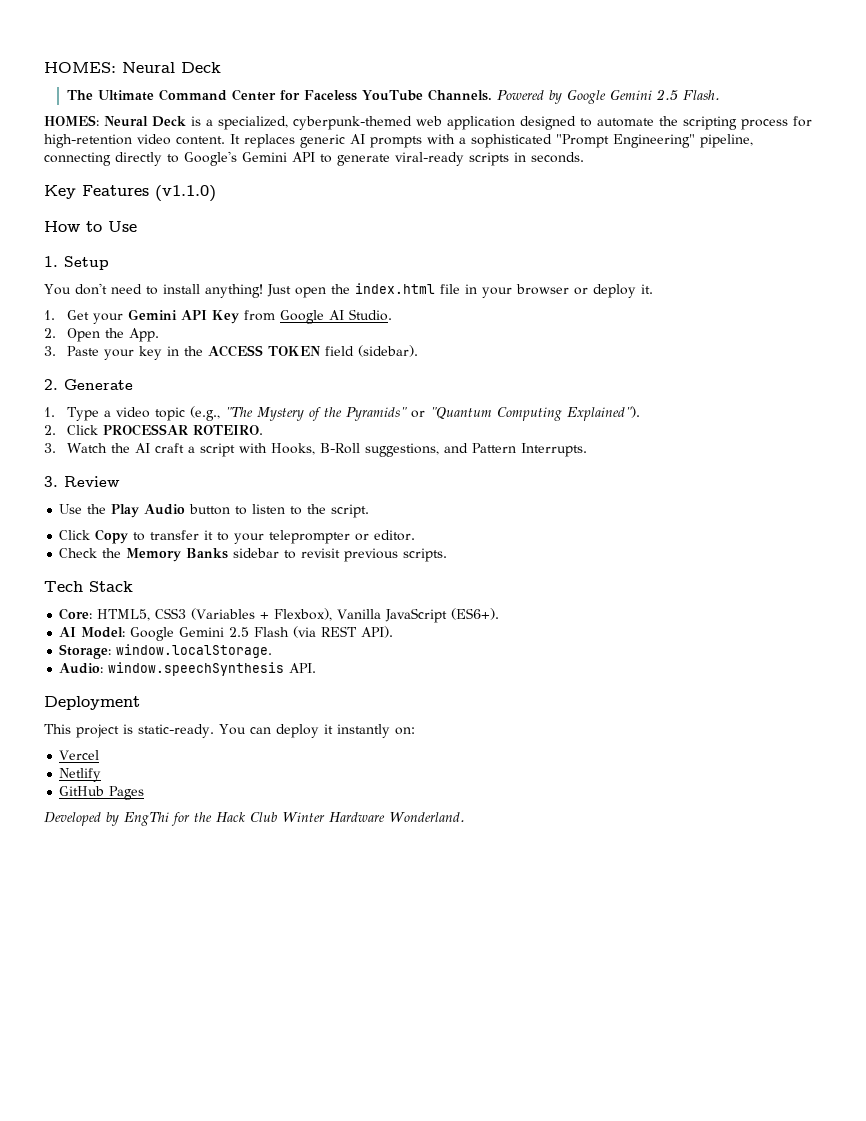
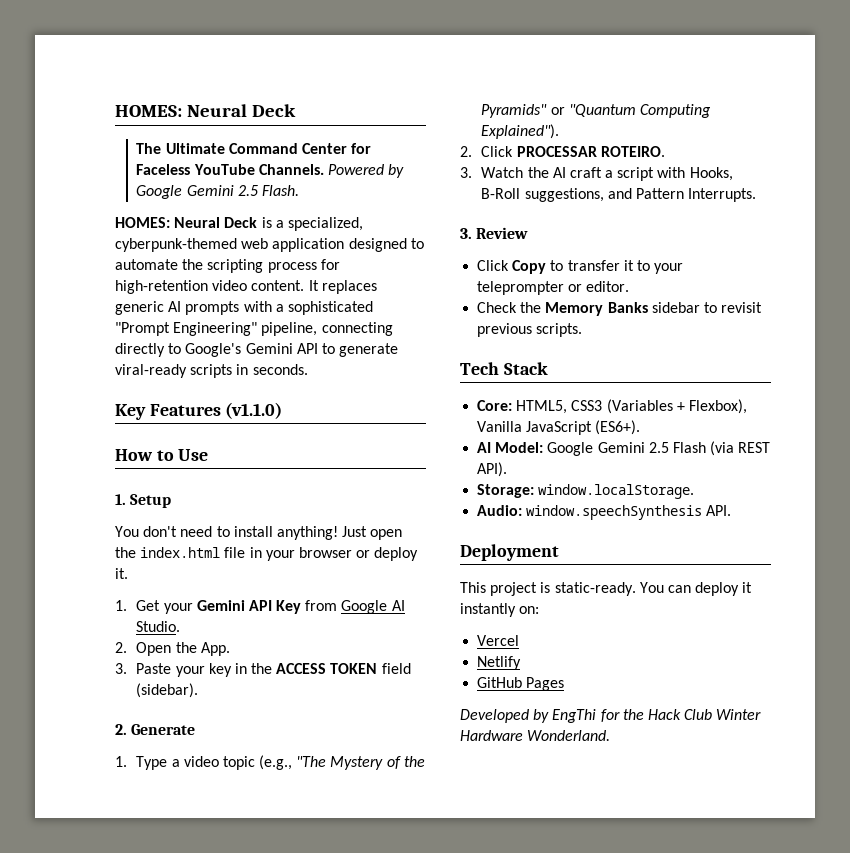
- Use the Play Audio button to listen to the script.

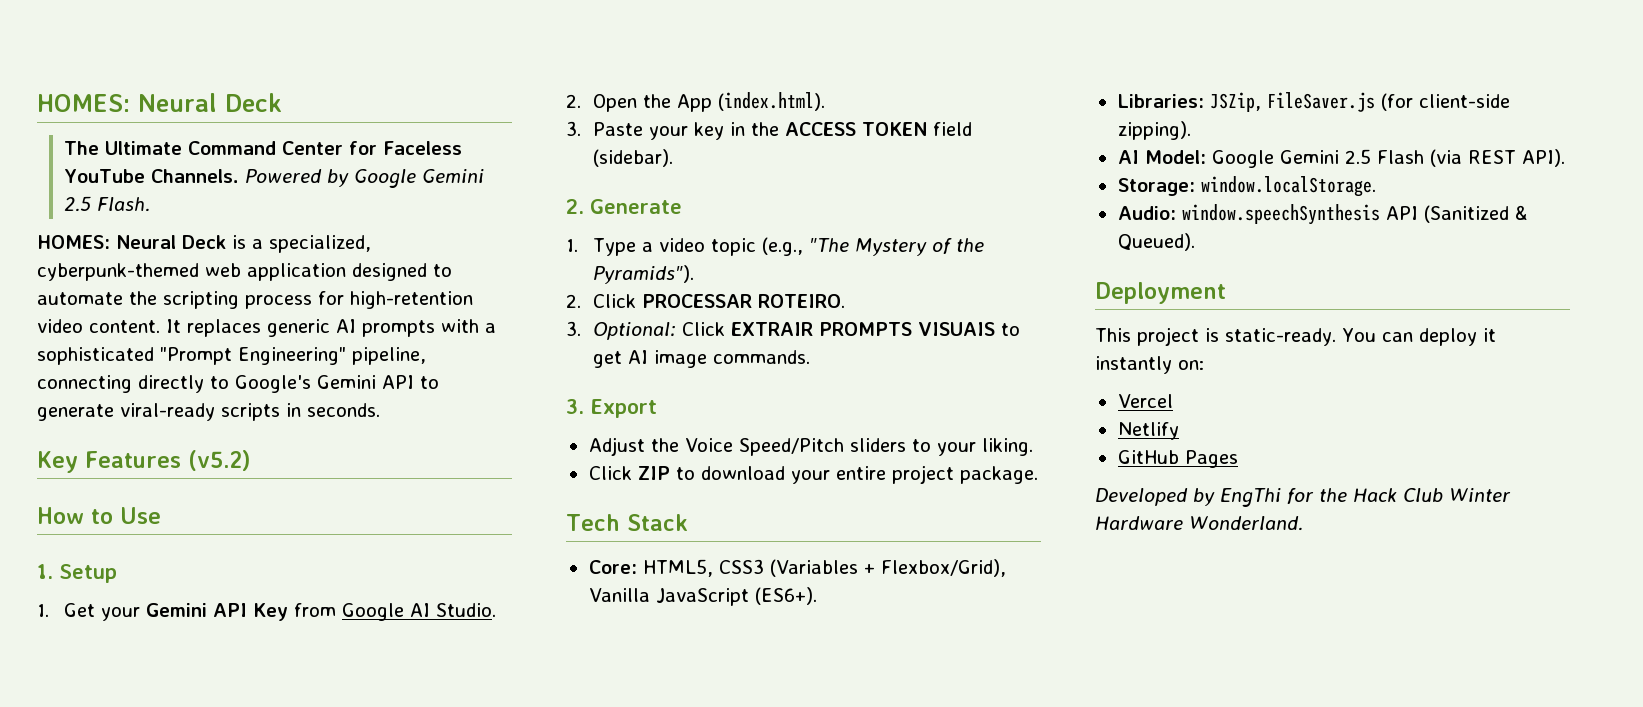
- Key Features (v1.1.0)
+ Key Features (v5.2)
- You don't need to install anything! Just open the index.html file in your browser or deploy it.
- 2. Open the App.
+ 2. Open the App (index.html).
- 1. Type a video topic (e.g., "The Mystery of the Pyramids" or "Quantum Computing Explained").
+ 1. Type a video topic (e.g., "The Mystery of the Pyramids").
- 3. Watch the AI craft a script with Hooks, B-Roll suggestions, and Pattern Interrupts.
- 3. Review
- Click Copy to transfer it to your teleprompter or editor.
- Check the Memory Banks sidebar to revisit previous scripts.
+ 3. Optional: Click EXTRAIR PROMPTS VISUAIS to get AI image commands.
+ 3. Export
+ Adjust the Voice Speed/Pitch sliders to your liking.
+ Click ZIP to download your entire project package.
- Core: HTML5, CSS3 (Variables + Flexbox), Vanilla JavaScript (ES6+).
+ Core: HTML5, CSS3 (Variables + Flexbox/Grid), Vanilla JavaScript (ES6+).
+ Libraries: JSZip, FileSaver.js (for client-side zipping).
- Audio: window.speechSynthesis API.
+ Audio: window.speechSynthesis API (Sanitized & Queued).

